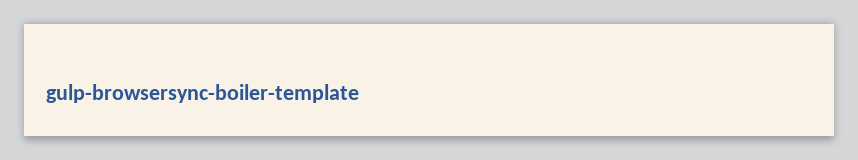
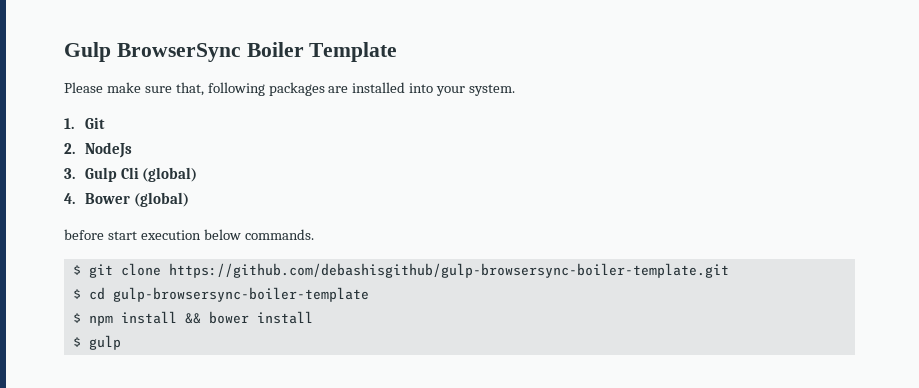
- gulp-browsersync-boiler-template
+ Gulp BrowserSync Boiler Template
+ Please make sure that, following packages are installed into your system.
+ 1. Git
+ 2. NodeJs
+ 3. Gulp Cli (global)
+ 4. Bower (global)
+ before start execution below commands.
+ $ git clone https://github.com/debashisgithub/gulp-browsersync-boiler-template.git
+ $ cd gulp-browsersync-boiler-template
+ $ npm install && bower install
+ $ gulp

